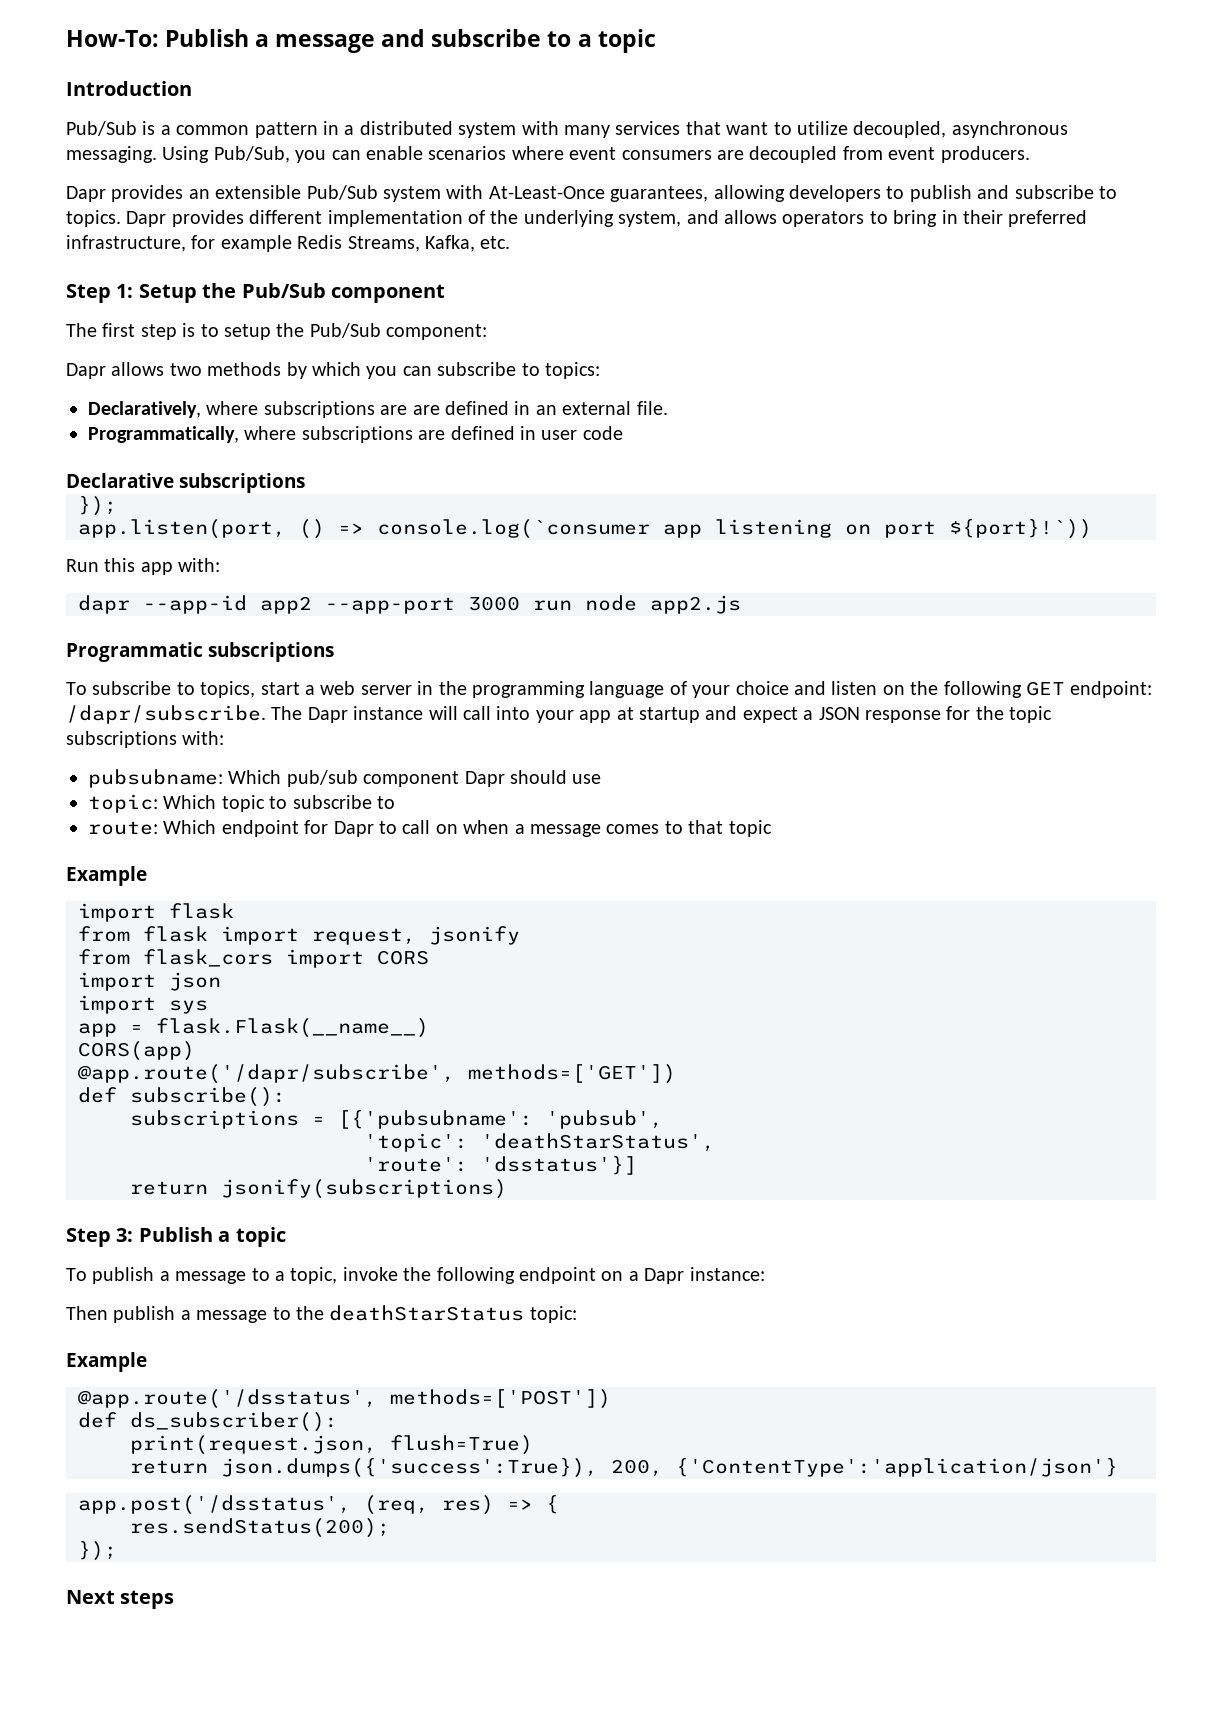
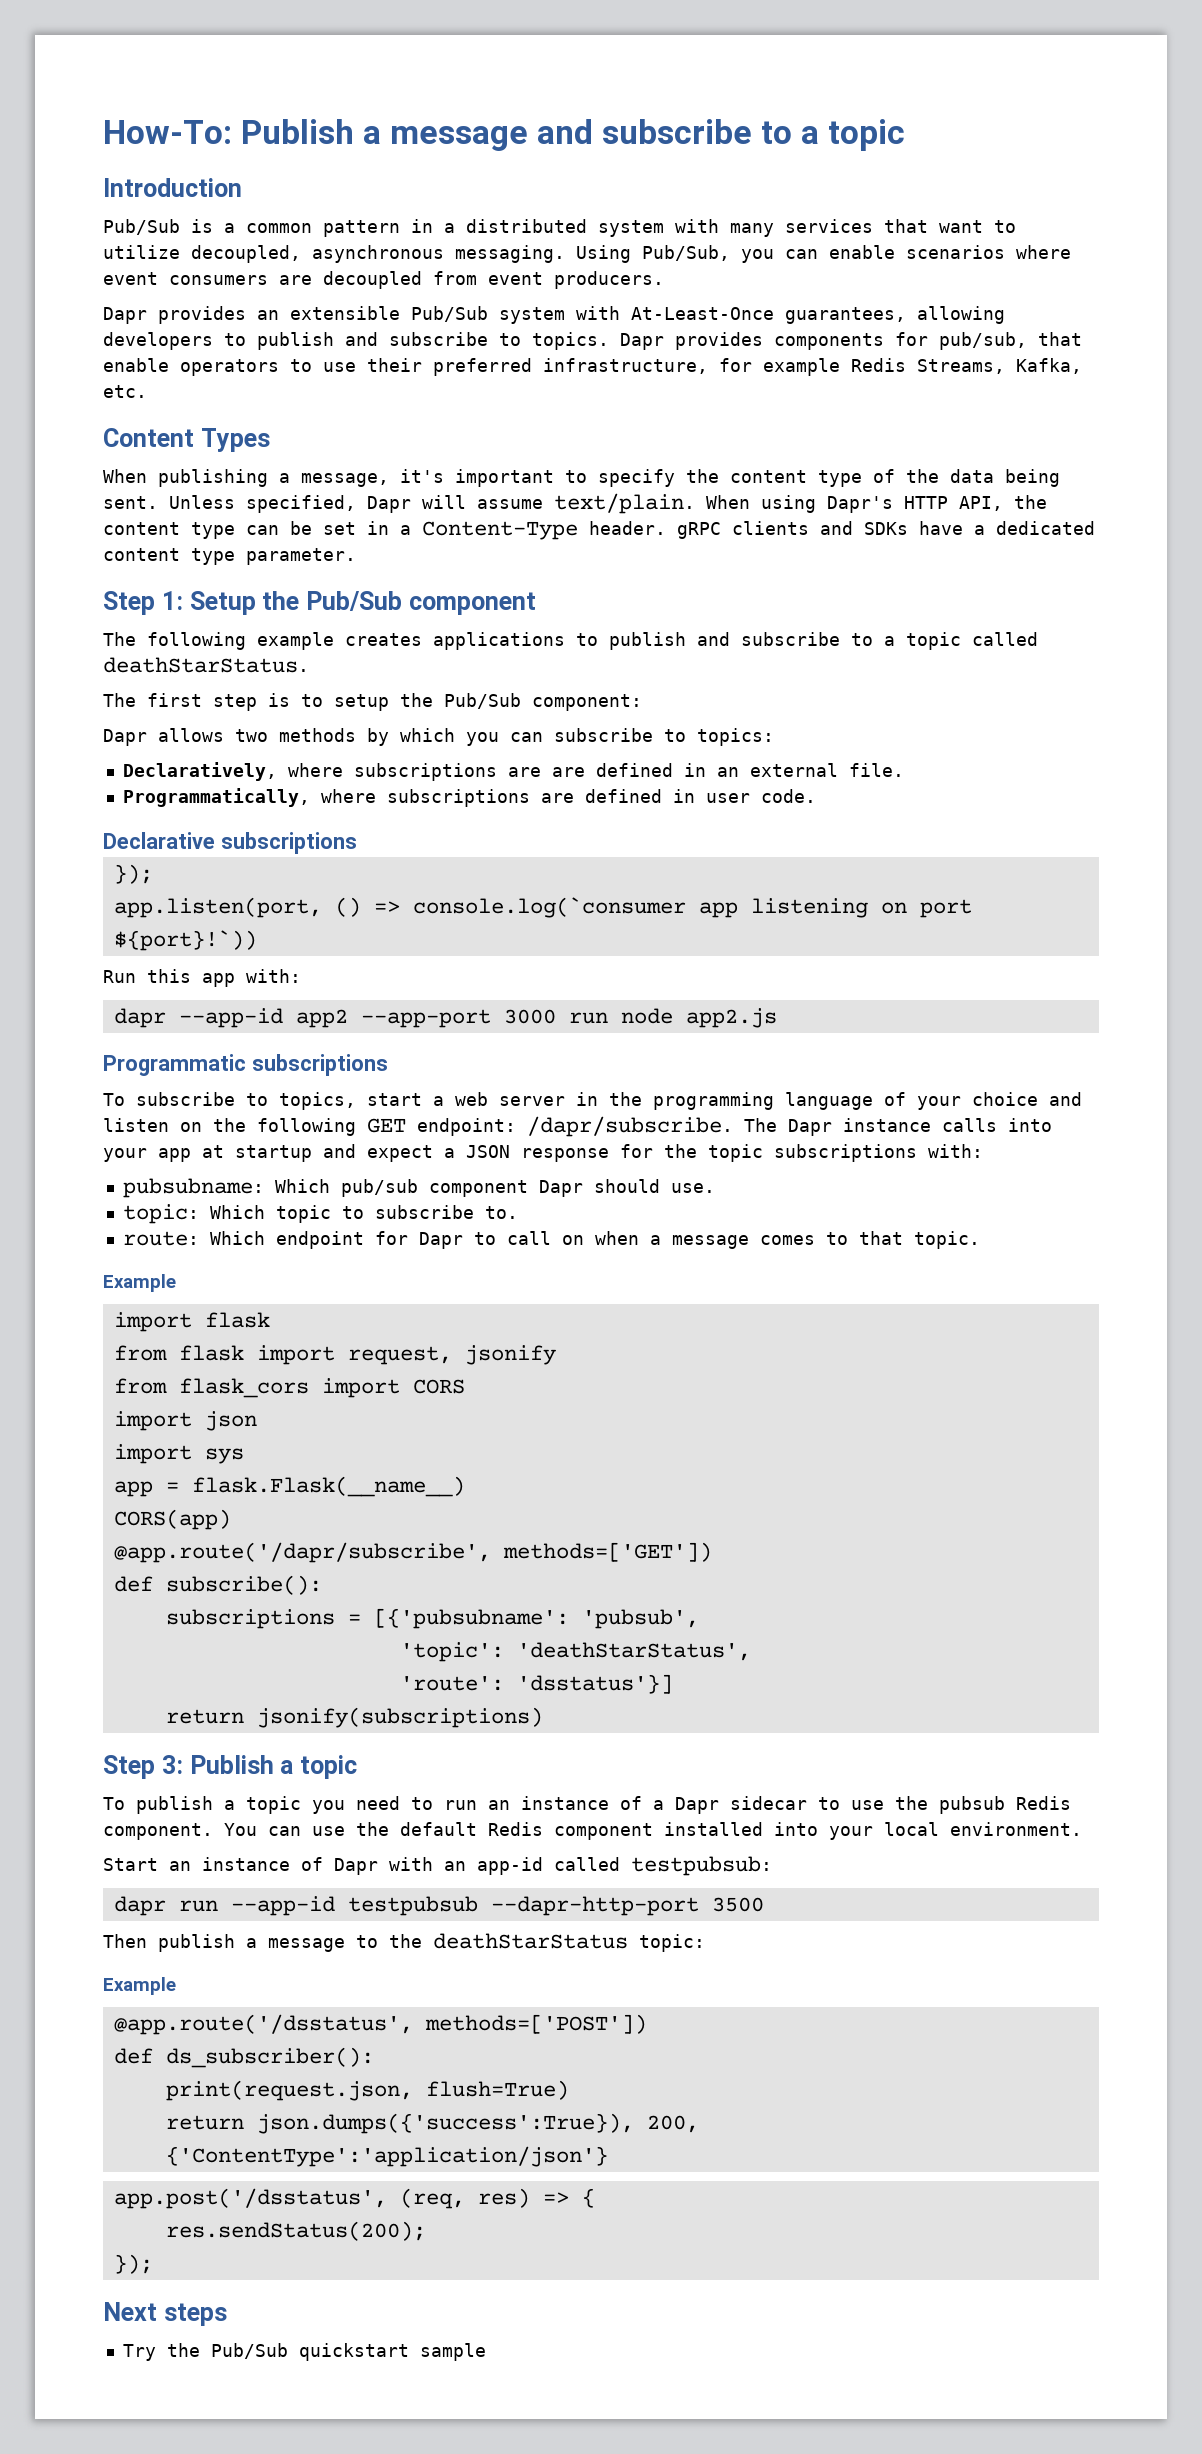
- Dapr provides different implementation of the underlying system, and allows operators to bring in their preferred infrastructure, for example Redis Streams, Kafka, etc.
+ Dapr provides components for pub/sub, that enable operators to use their preferred infrastructure, for example Redis Streams, Kafka, etc.
+ Content Types
+ When publishing a message, it's important to specify the content type of the data being sent. Unless specified, Dapr will assume text/plain. When using Dapr's HTTP API, the content type can be set in a Content-Type header. gRPC clients and SDKs have a dedicated content type parameter.
+ The following example creates applications to publish and subscribe to a topic called deathStarStatus.
- Programmatically, where subscriptions are defined in user code
+ Programmatically, where subscriptions are defined in user code.
- The Dapr instance will call into your app at startup and expect a JSON response for the topic subscriptions with:
+ The Dapr instance calls into your app at startup and expect a JSON response for the topic subscriptions with:
- pubsubname: Which pub/sub component Dapr should use
+ pubsubname: Which pub/sub component Dapr should use.
- topic: Which topic to subscribe to
+ topic: Which topic to subscribe to.
- route: Which endpoint for Dapr to call on when a message comes to that topic
+ route: Which endpoint for Dapr to call on when a message comes to that topic.
- To publish a message to a topic, invoke the following endpoint on a Dapr instance:
+ To publish a topic you need to run an instance of a Dapr sidecar to use the pubsub Redis component. You can use the default Redis component installed into your local environment.
+ Start an instance of Dapr with an app-id called testpubsub:
+ dapr run --app-id testpubsub --dapr-http-port 3500
+ Try the Pub/Sub quickstart sample

